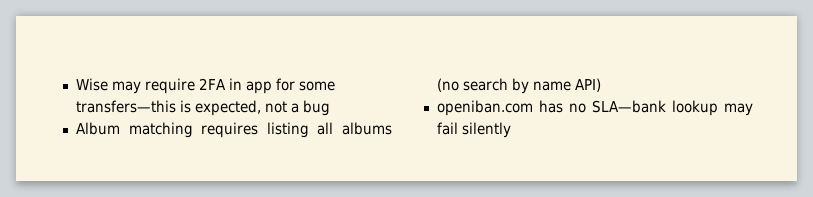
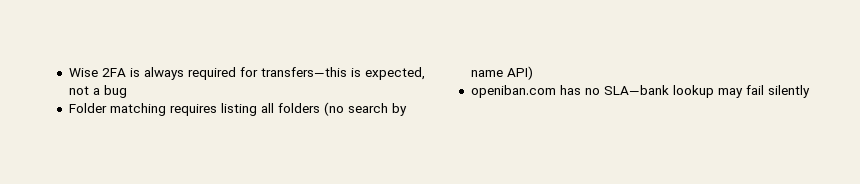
- Wise may require 2FA in app for some transfers—this is expected, not a bug
+ Wise 2FA is always required for transfers—this is expected, not a bug
- Album matching requires listing all albums (no search by name API)
+ Folder matching requires listing all folders (no search by name API)

